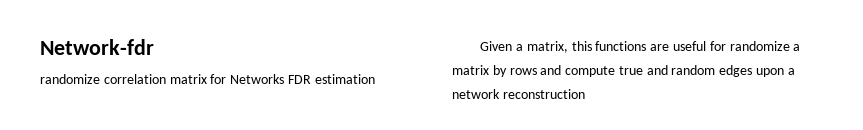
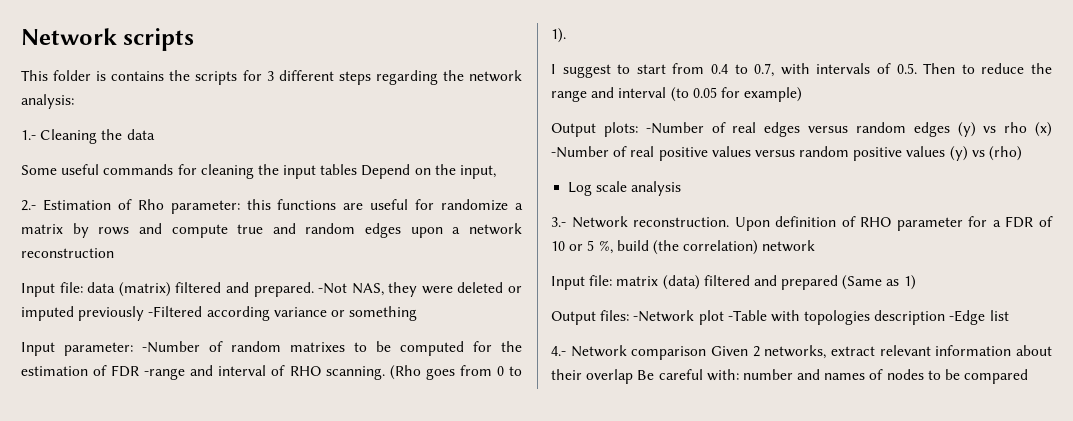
- Network-fdr
- randomize correlation matrix for Networks FDR estimation
- Given a matrix, this functions are useful for randomize a matrix by rows and compute true and random edges upon a network reconstruction
+ Network scripts
+ This folder is contains the scripts for 3 different steps regarding the network analysis:
+ 1.- Cleaning the data
+ Some useful commands for cleaning the input tables Depend on the input,
+ 2.- Estimation of Rho parameter: this functions are useful for randomize a matrix by rows and compute true and random edges upon a network reconstruction
+ Input file: data (matrix) filtered and prepared. -Not NAS, they were deleted or imputed previously -Filtered according variance or something
+ Input parameter: -Number of random matrixes to be computed for the estimation of FDR -range and interval of RHO scanning. (Rho goes from 0 to 1).
+ I suggest to start from 0.4 to 0.7, with intervals of 0.5. Then to reduce the range and interval (to 0.05 for example)
+ Output plots: -Number of real edges versus random edges (y) vs rho (x) -Number of real positive values versus random positive values (y) vs (rho)
+ Log scale analysis
+ 3.- Network reconstruction. Upon definition of RHO parameter for a FDR of 10 or 5 %, build (the correlation) network
+ Input file: matrix (data) filtered and prepared (Same as 1)
+ Output files: -Network plot -Table with topologies description -Edge list
+ 4.- Network comparison Given 2 networks, extract relevant information about their overlap Be careful with: number and names of nodes to be compared

